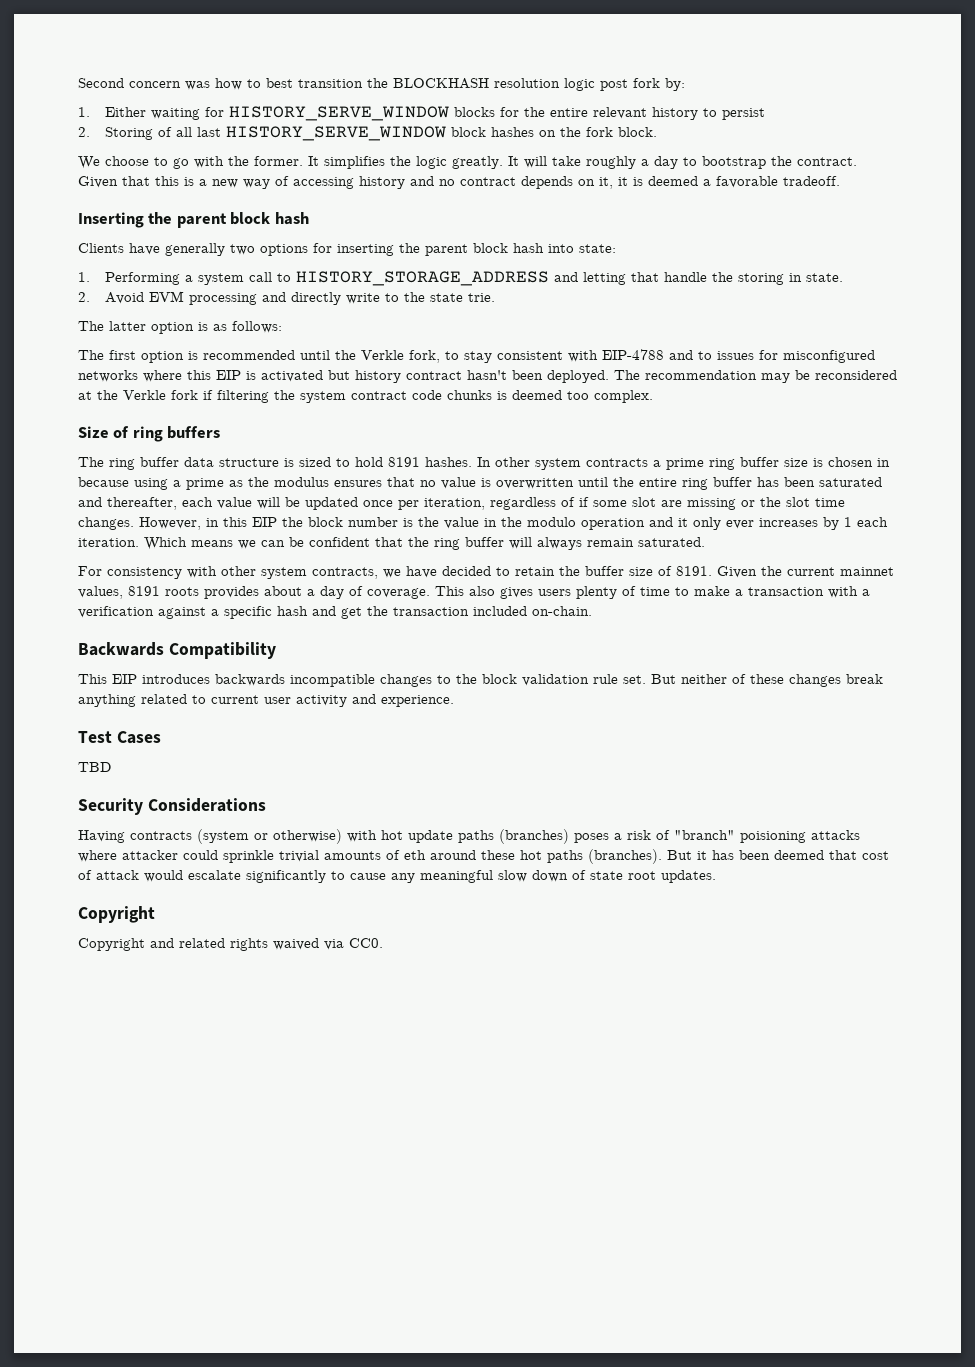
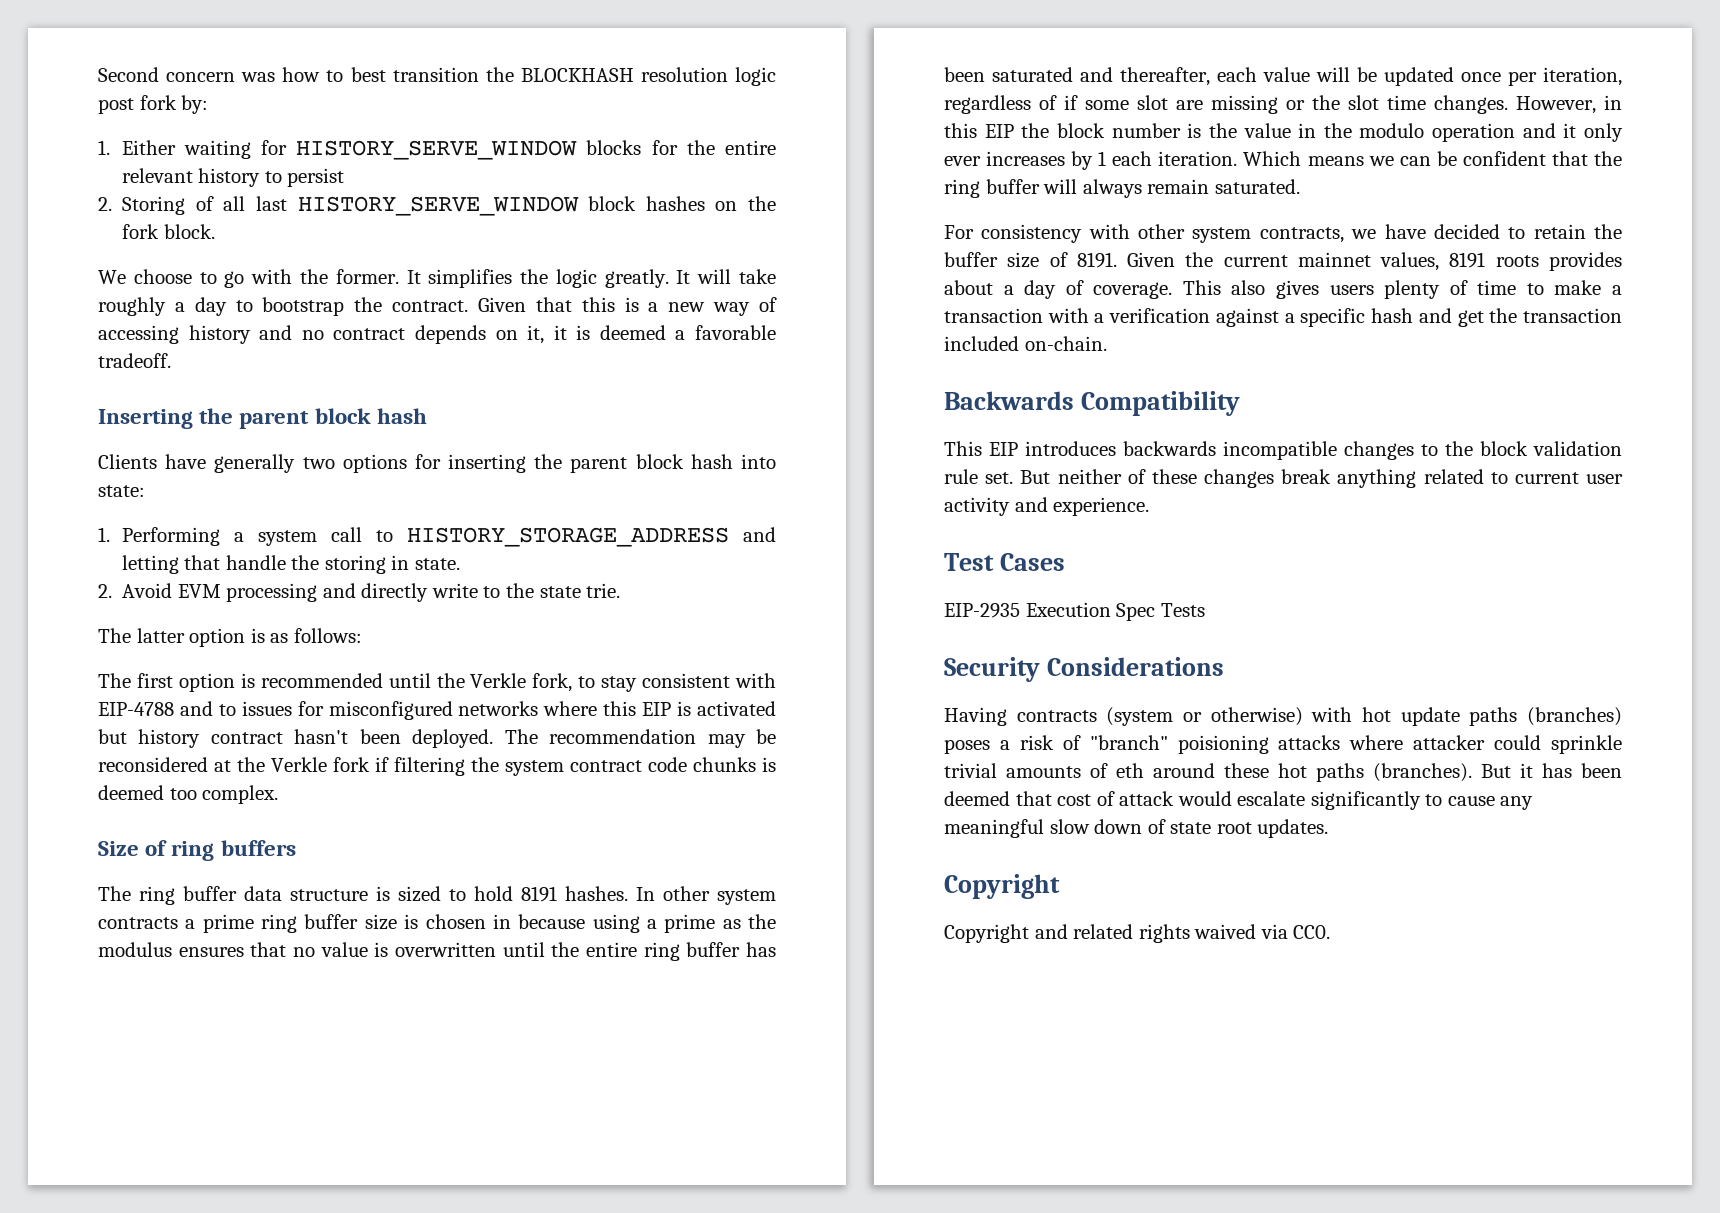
- TBD
+ EIP-2935 Execution Spec Tests

